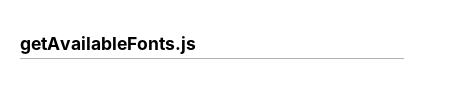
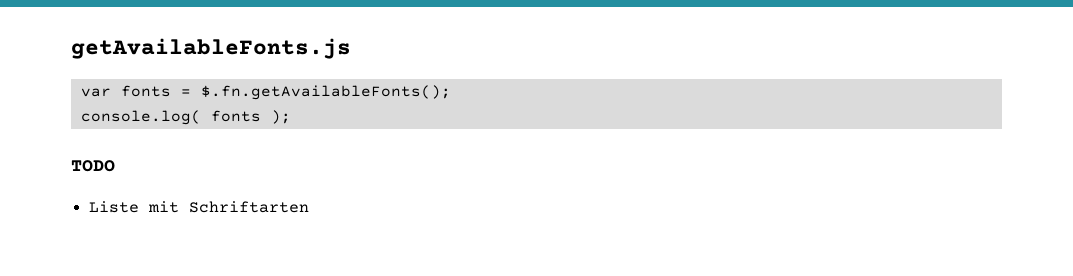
+ var fonts = $.fn.getAvailableFonts();
+ console.log( fonts );
+ TODO
+ Liste mit Schriftarten

